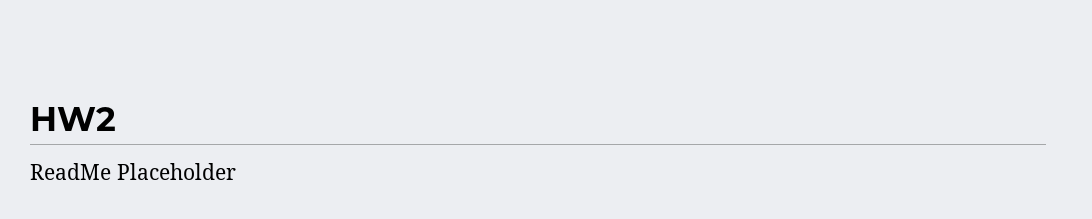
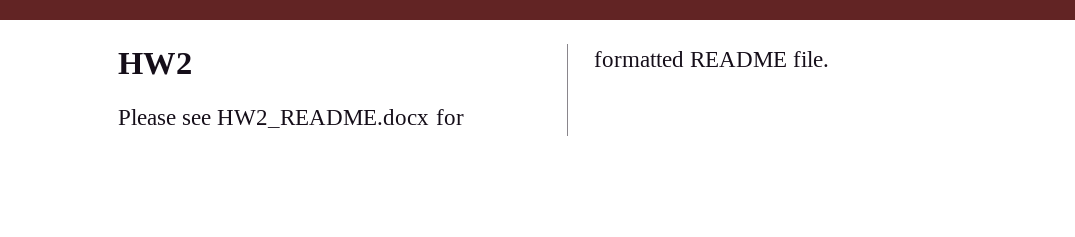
- ReadMe Placeholder
+ Please see HW2_README.docx for formatted README file.

